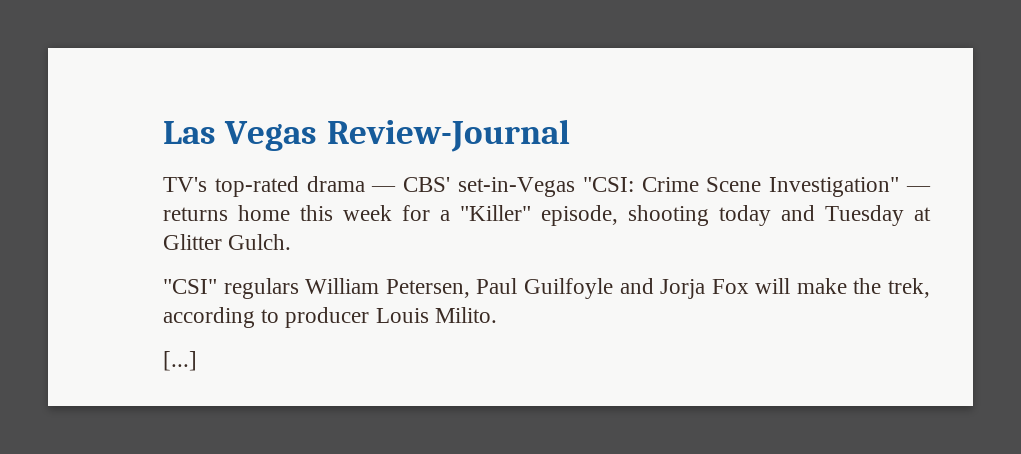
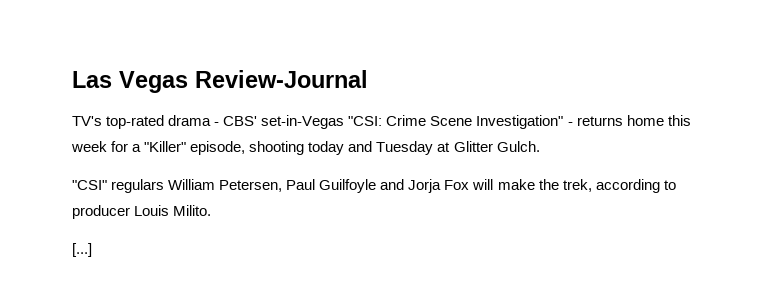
- TV's top-rated drama — CBS' set-in-Vegas "CSI: Crime Scene Investigation" — returns home this week for a "Killer" episode, shooting today and Tuesday at Glitter Gulch.
+ TV's top-rated drama - CBS' set-in-Vegas "CSI: Crime Scene Investigation" - returns home this week for a "Killer" episode, shooting today and Tuesday at Glitter Gulch.

